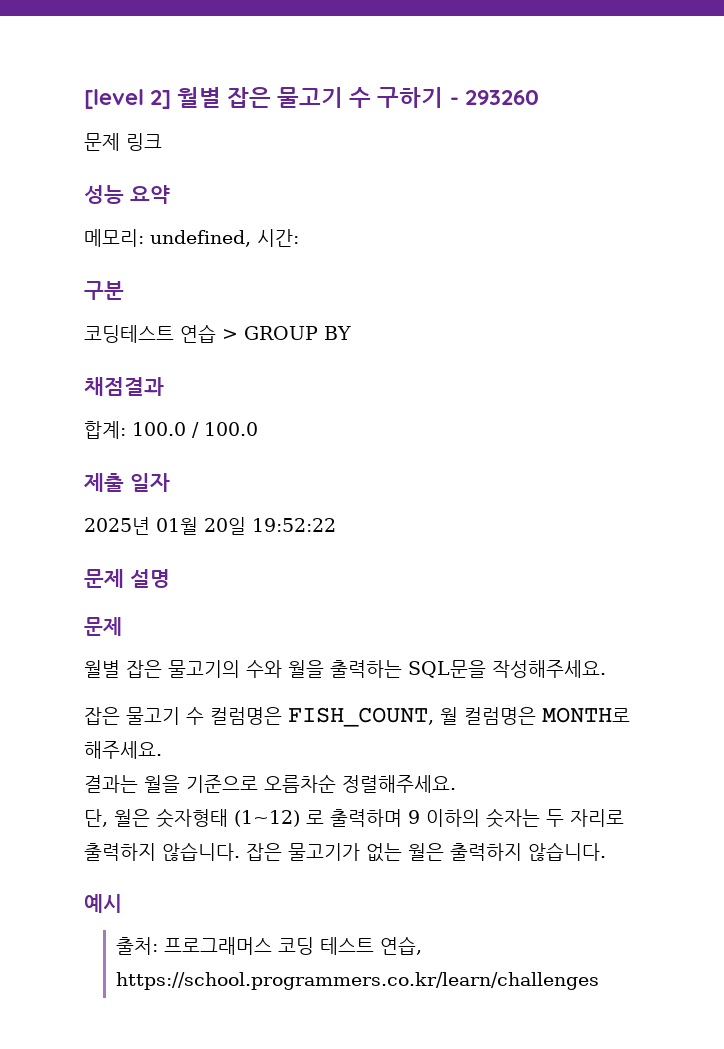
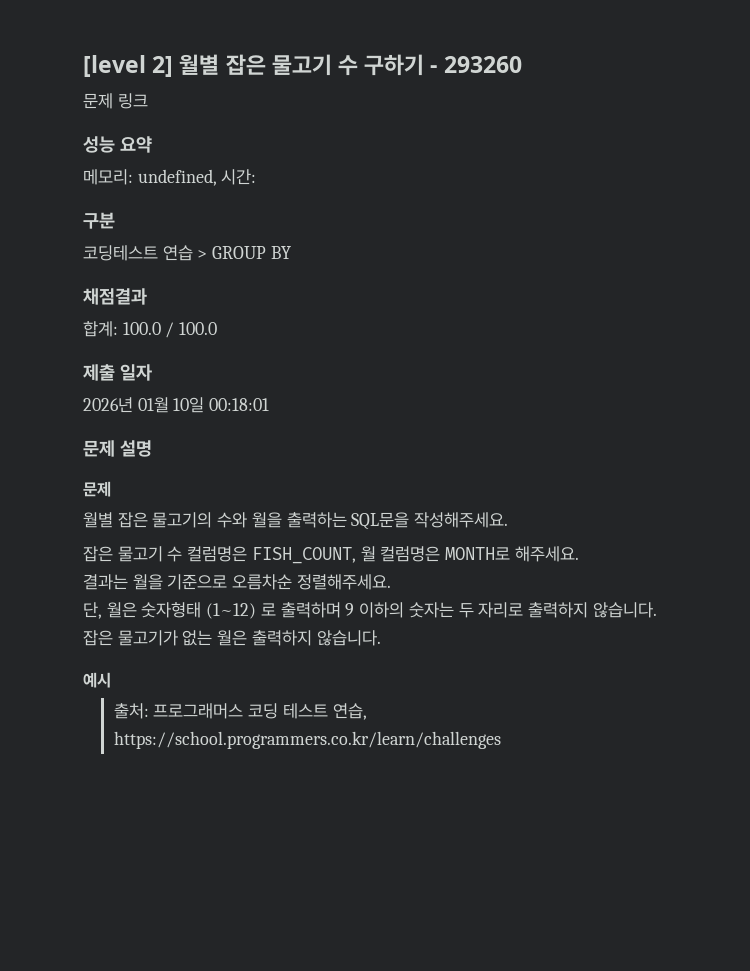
- 2025년 01월 20일 19:52:22
+ 2026년 01월 10일 00:18:01

